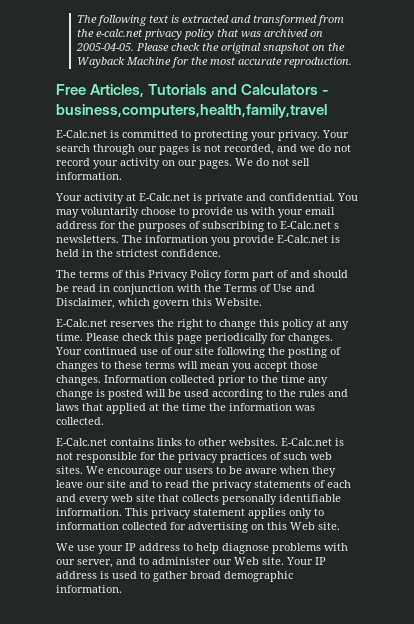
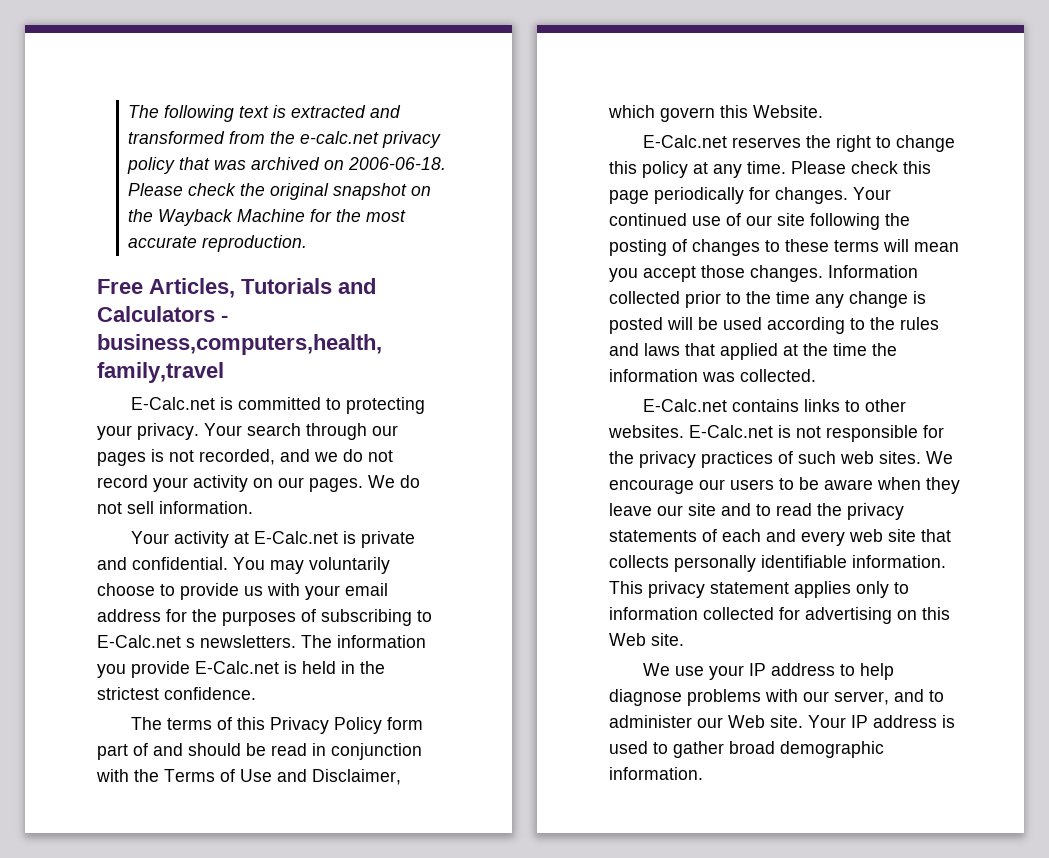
- The following text is extracted and transformed from the e-calc.net privacy policy that was archived on 2005-04-05.
+ The following text is extracted and transformed from the e-calc.net privacy policy that was archived on 2006-06-18.

